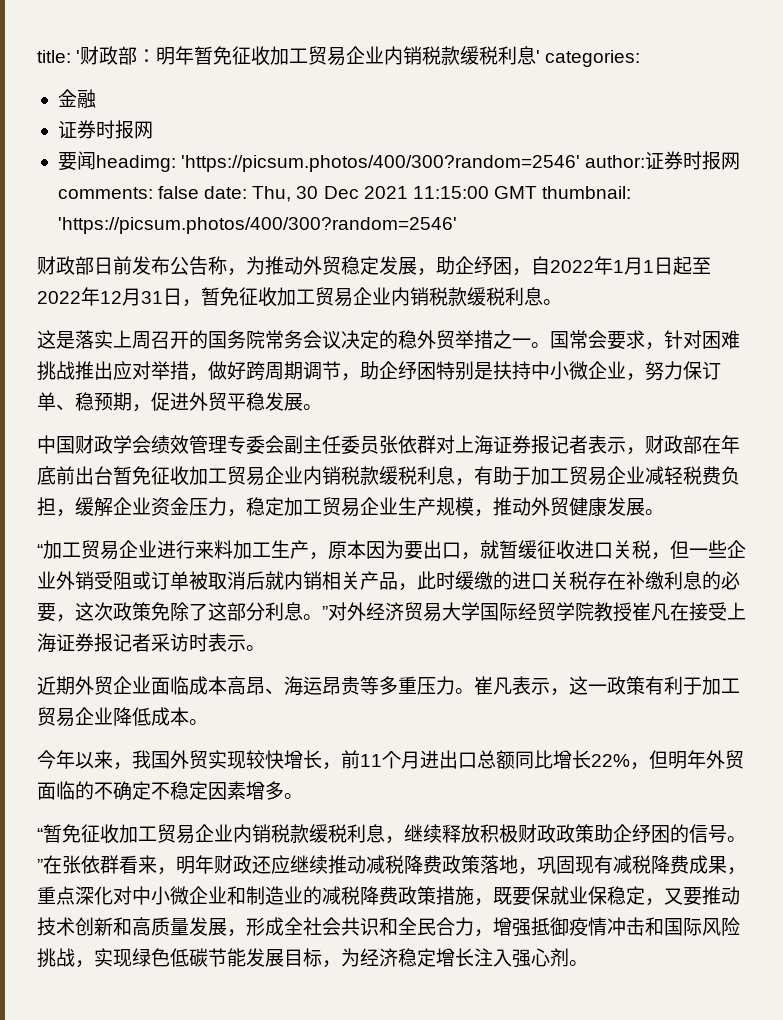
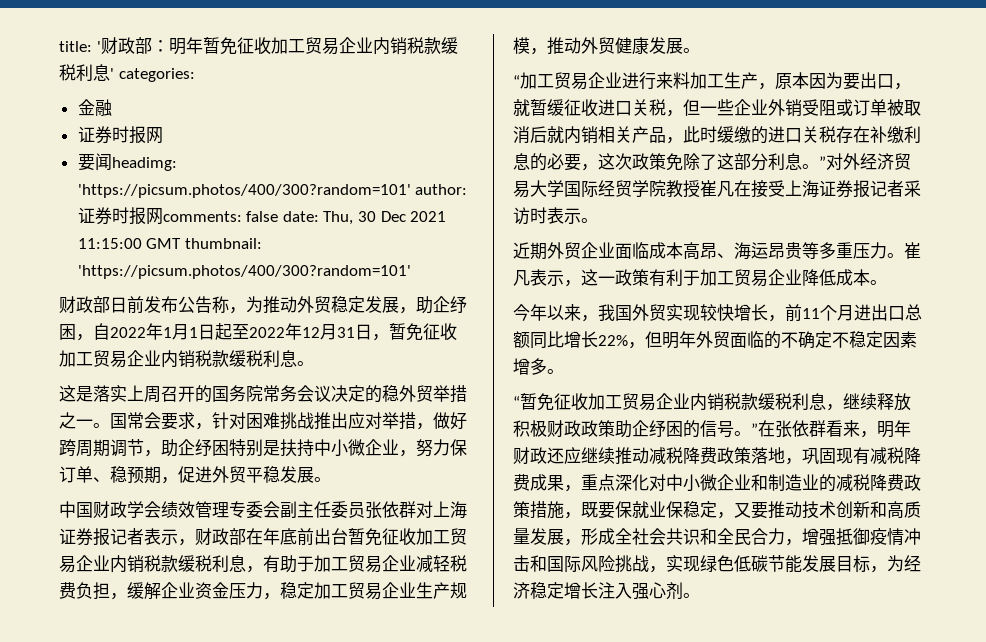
- 要闻headimg: 'https://picsum.photos/400/300?random=2546' author:证券时报网comments: false date: Thu, 30 Dec 2021 11:15:00 GMT thumbnail: 'https://picsum.photos/400/300?random=2546'
+ 要闻headimg: 'https://picsum.photos/400/300?random=101' author:证券时报网comments: false date: Thu, 30 Dec 2021 11:15:00 GMT thumbnail: 'https://picsum.photos/400/300?random=101'

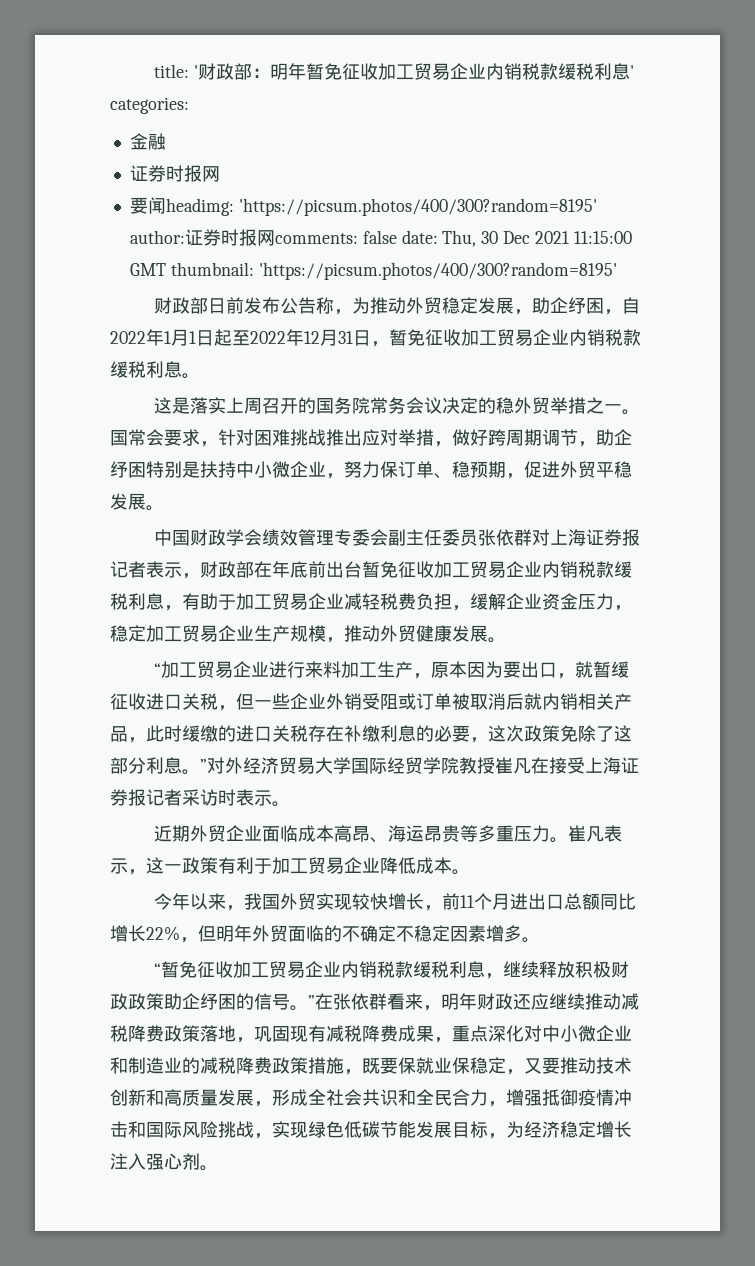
- 要闻headimg: 'https://picsum.photos/400/300?random=101' author:证券时报网comments: false date: Thu, 30 Dec 2021 11:15:00 GMT thumbnail: 'https://picsum.photos/400/300?random=101'
+ 要闻headimg: 'https://picsum.photos/400/300?random=8195' author:证券时报网comments: false date: Thu, 30 Dec 2021 11:15:00 GMT thumbnail: 'https://picsum.photos/400/300?random=8195'

